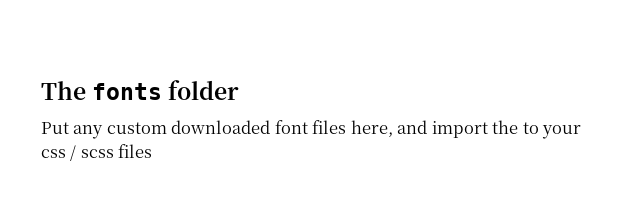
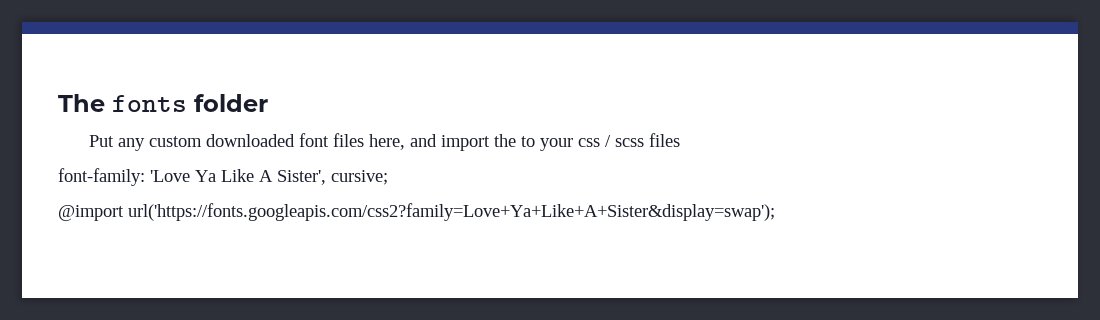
+ font-family: 'Love Ya Like A Sister', cursive;
+ @import url('https://fonts.googleapis.com/css2?family=Love+Ya+Like+A+Sister&display=swap');

